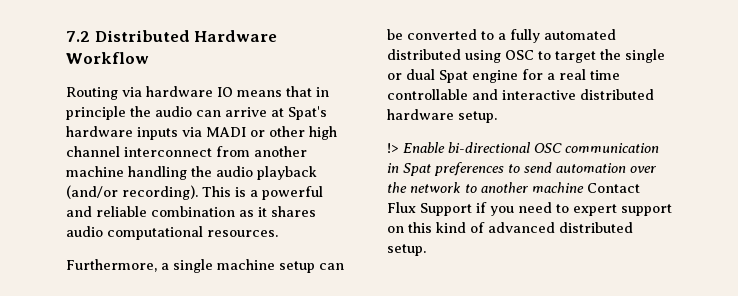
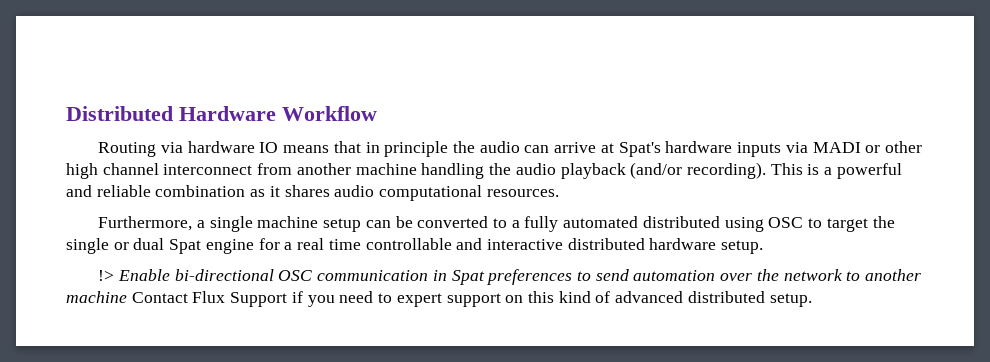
- 7.2 Distributed Hardware Workflow
+ Distributed Hardware Workflow

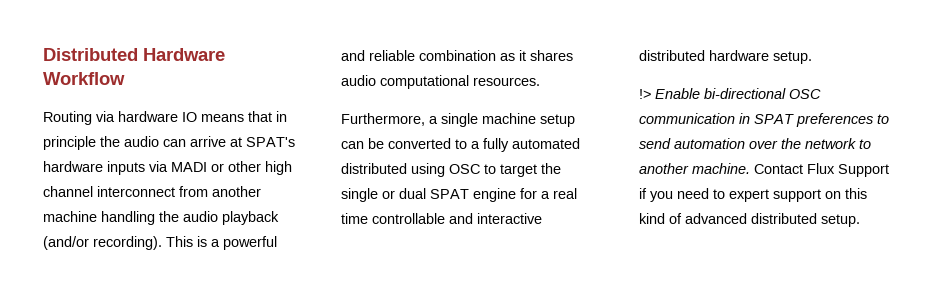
- Routing via hardware IO means that in principle the audio can arrive at Spat's hardware inputs via MADI or other high channel interconnect from another machine handling the audio playback (and/or recording).
+ Routing via hardware IO means that in principle the audio can arrive at SPAT's hardware inputs via MADI or other high channel interconnect from another machine handling the audio playback (and/or recording).
- Furthermore, a single machine setup can be converted to a fully automated distributed using OSC to target the single or dual Spat engine for a real time controllable and interactive distributed hardware setup.
+ Furthermore, a single machine setup can be converted to a fully automated distributed using OSC to target the single or dual SPAT engine for a real time controllable and interactive distributed hardware setup.
- !> Enable bi-directional OSC communication in Spat preferences to send automation over the network to another machine Contact Flux Support if you need to expert support on this kind of advanced distributed setup.
+ !> Enable bi-directional OSC communication in SPAT preferences to send automation over the network to another machine. Contact Flux Support if you need to expert support on this kind of advanced distributed setup.

